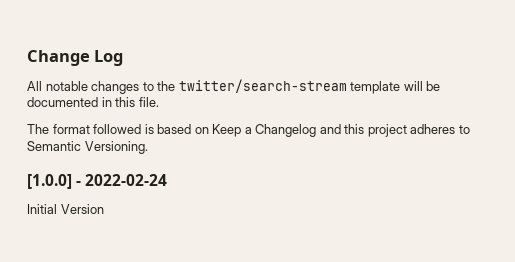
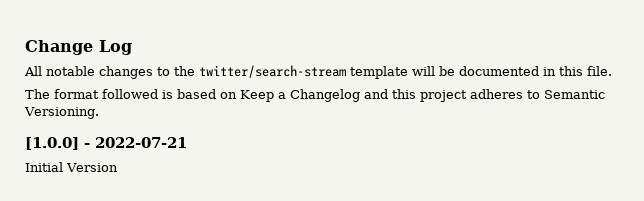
- [1.0.0] - 2022-02-24
+ [1.0.0] - 2022-07-21

